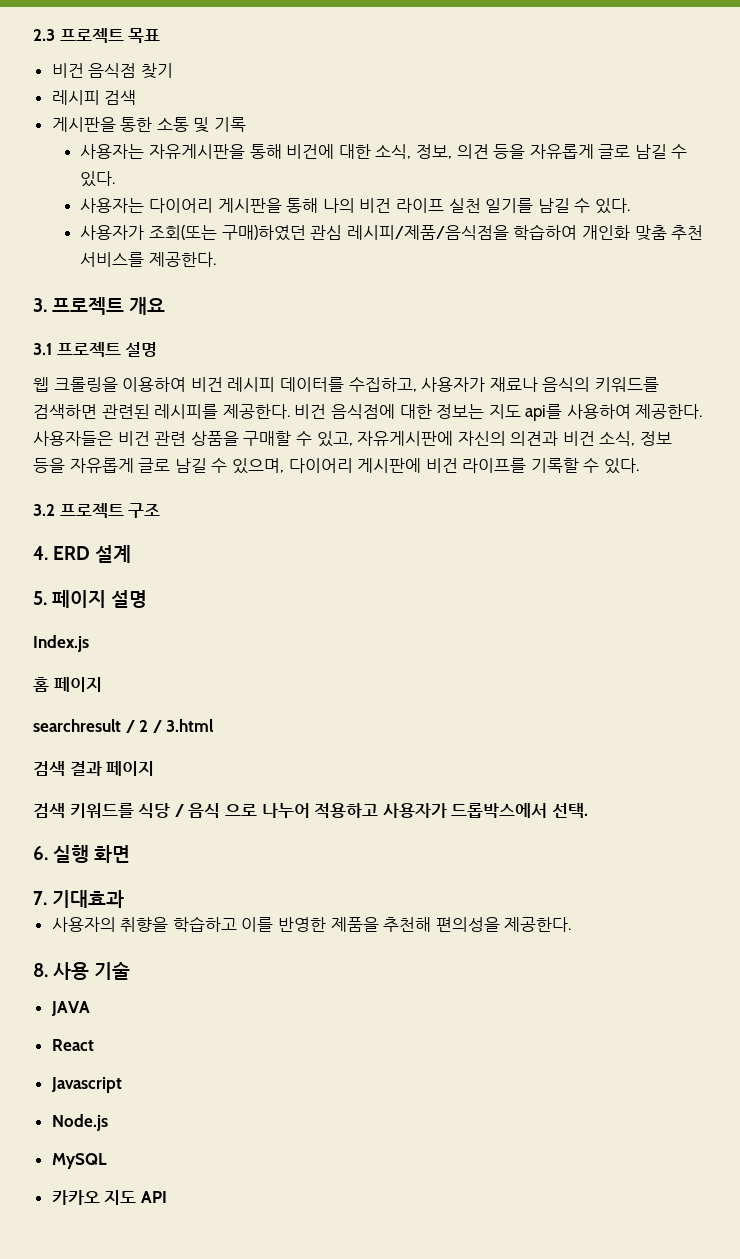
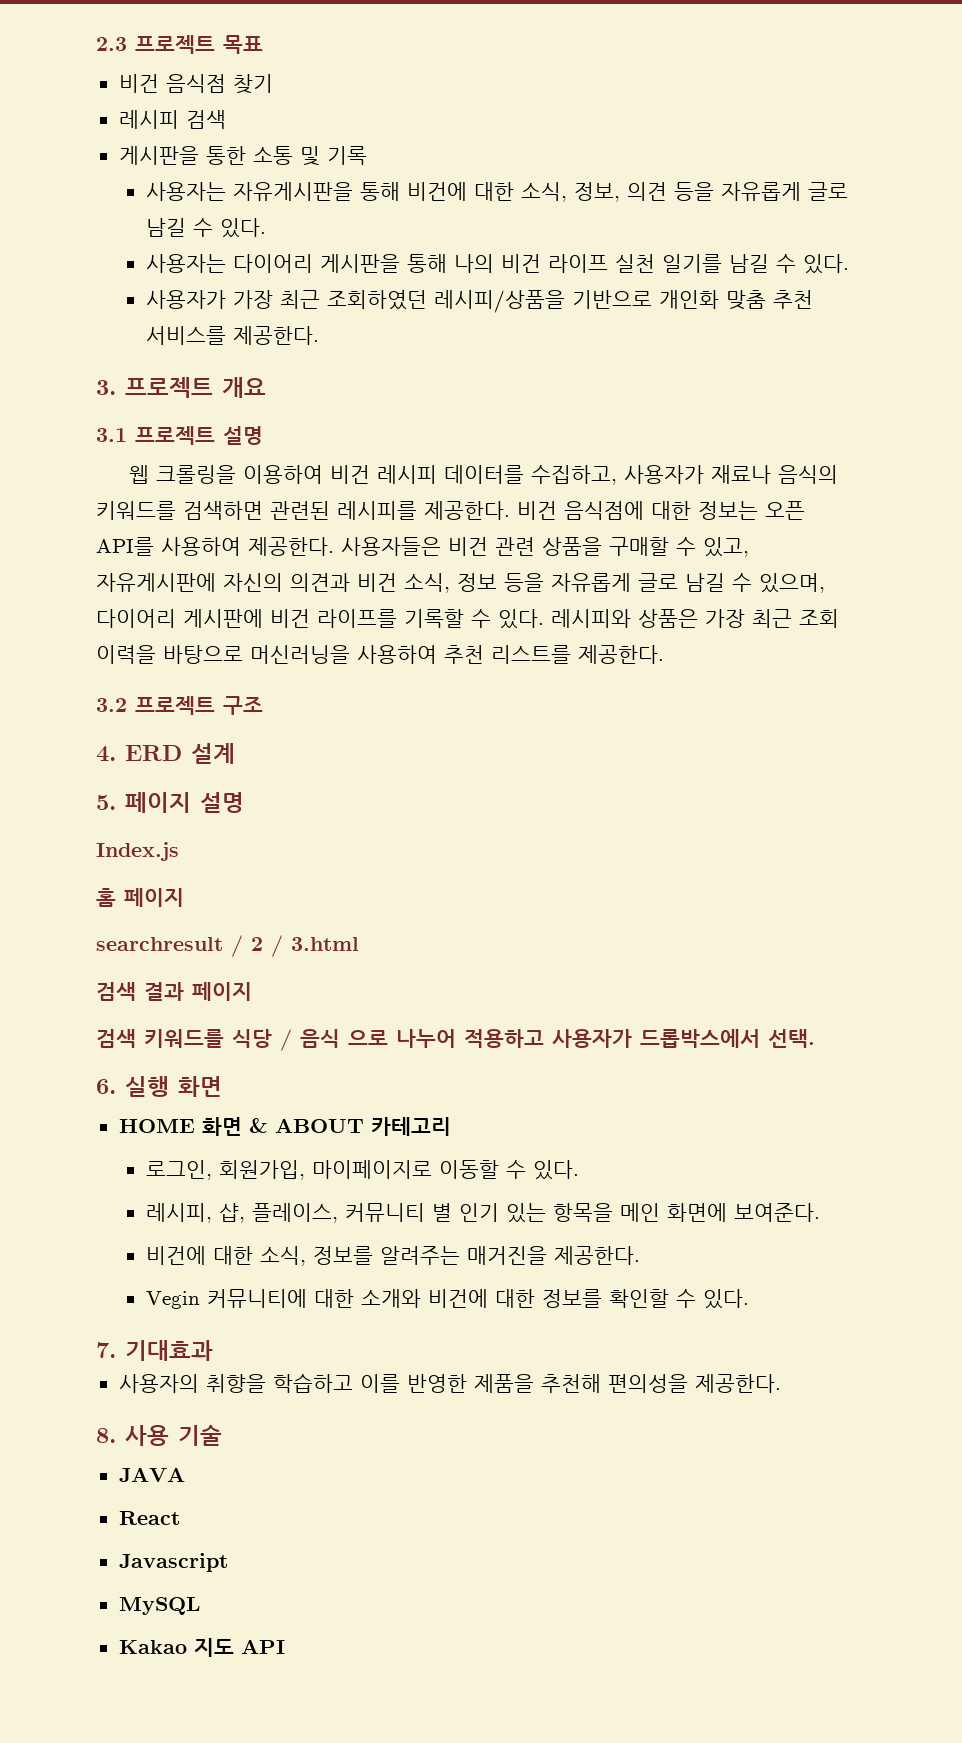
- 사용자가 조회(또는 구매)하였던 관심 레시피/제품/음식점을 학습하여 개인화 맞춤 추천 서비스를 제공한다.
+ 사용자가 가장 최근 조회하였던 레시피/상품을 기반으로 개인화 맞춤 추천 서비스를 제공한다.
- 비건 음식점에 대한 정보는 지도 api를 사용하여 제공한다.
+ 비건 음식점에 대한 정보는 오픈 API를 사용하여 제공한다.
+ 레시피와 상품은 가장 최근 조회 이력을 바탕으로 머신러닝을 사용하여 추천 리스트를 제공한다.
+ HOME 화면 & ABOUT 카테고리
+ 로그인, 회원가입, 마이페이지로 이동할 수 있다.
+ 레시피, 샵, 플레이스, 커뮤니티 별 인기 있는 항목을 메인 화면에 보여준다.
+ 비건에 대한 소식, 정보를 알려주는 매거진을 제공한다.
+ Vegin 커뮤니티에 대한 소개와 비건에 대한 정보를 확인할 수 있다.
- Node.js
- 카카오 지도 API
+ Kakao 지도 API

